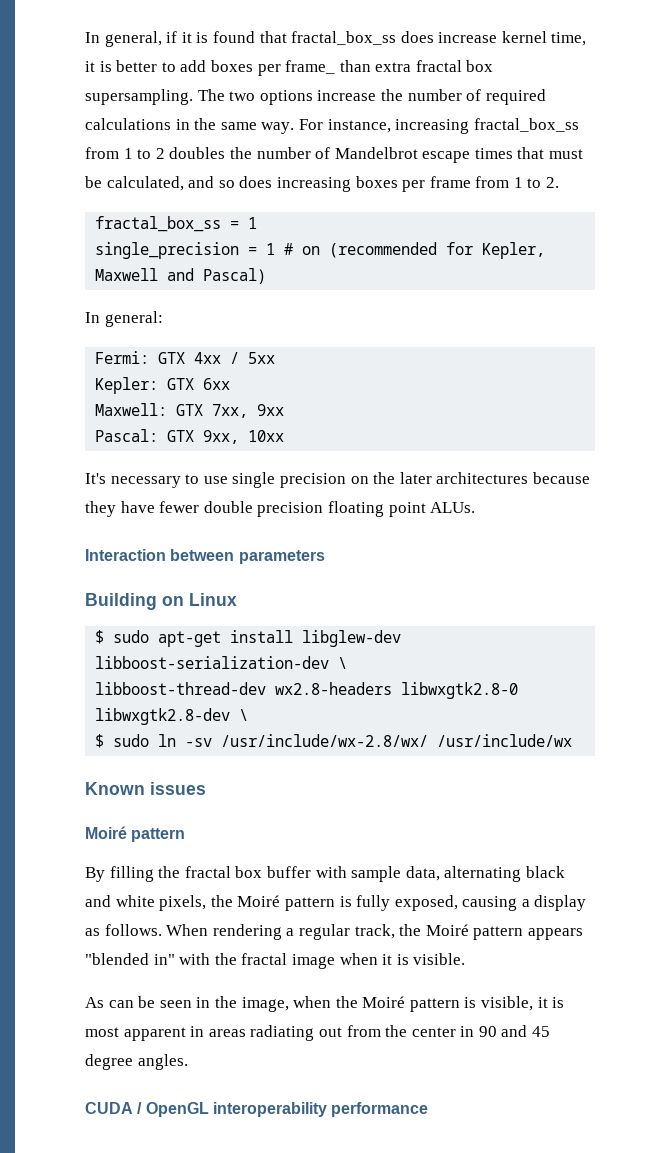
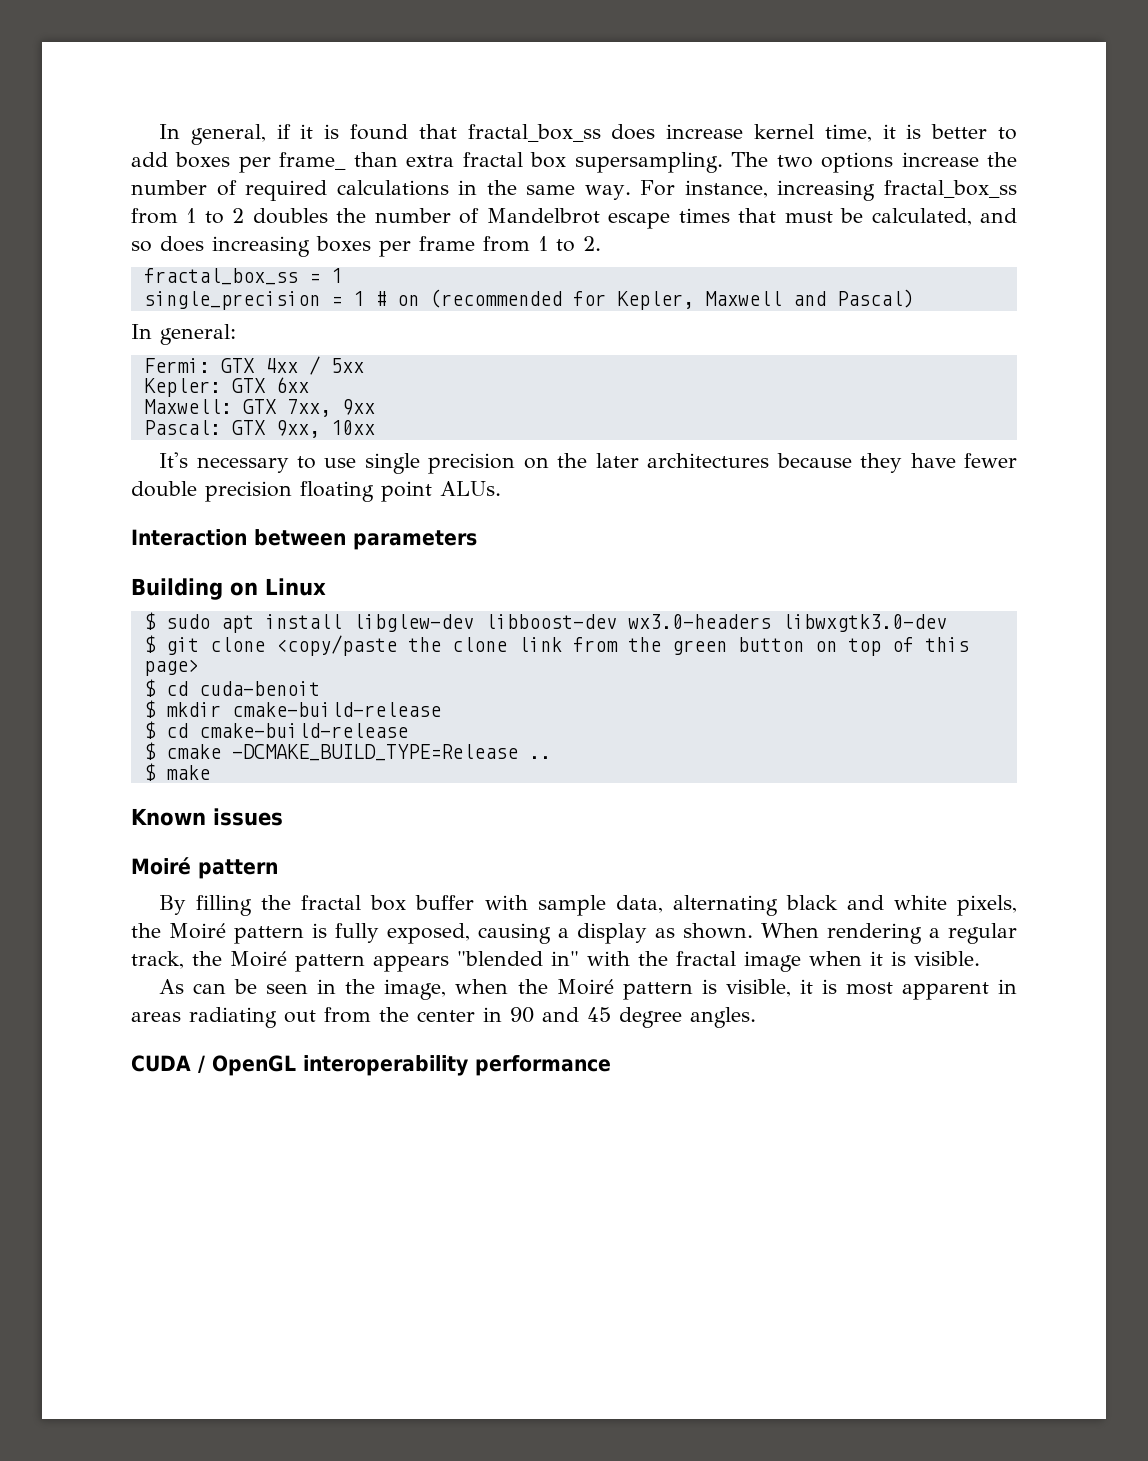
- $ sudo apt-get install libglew-dev libboost-serialization-dev \
- libboost-thread-dev wx2.8-headers libwxgtk2.8-0 libwxgtk2.8-dev \
- $ sudo ln -sv /usr/include/wx-2.8/wx/ /usr/include/wx
+ $ sudo apt install libglew-dev libboost-dev wx3.0-headers libwxgtk3.0-dev
+ $ git clone <copy/paste the clone link from the green button on top of this page>
+ $ cd cuda-benoit
+ $ mkdir cmake-build-release
+ $ cd cmake-build-release
+ $ cmake -DCMAKE_BUILD_TYPE=Release ..
+ $ make
- By filling the fractal box buffer with sample data, alternating black and white pixels, the Moiré pattern is fully exposed, causing a display as follows.
+ By filling the fractal box buffer with sample data, alternating black and white pixels, the Moiré pattern is fully exposed, causing a display as shown.

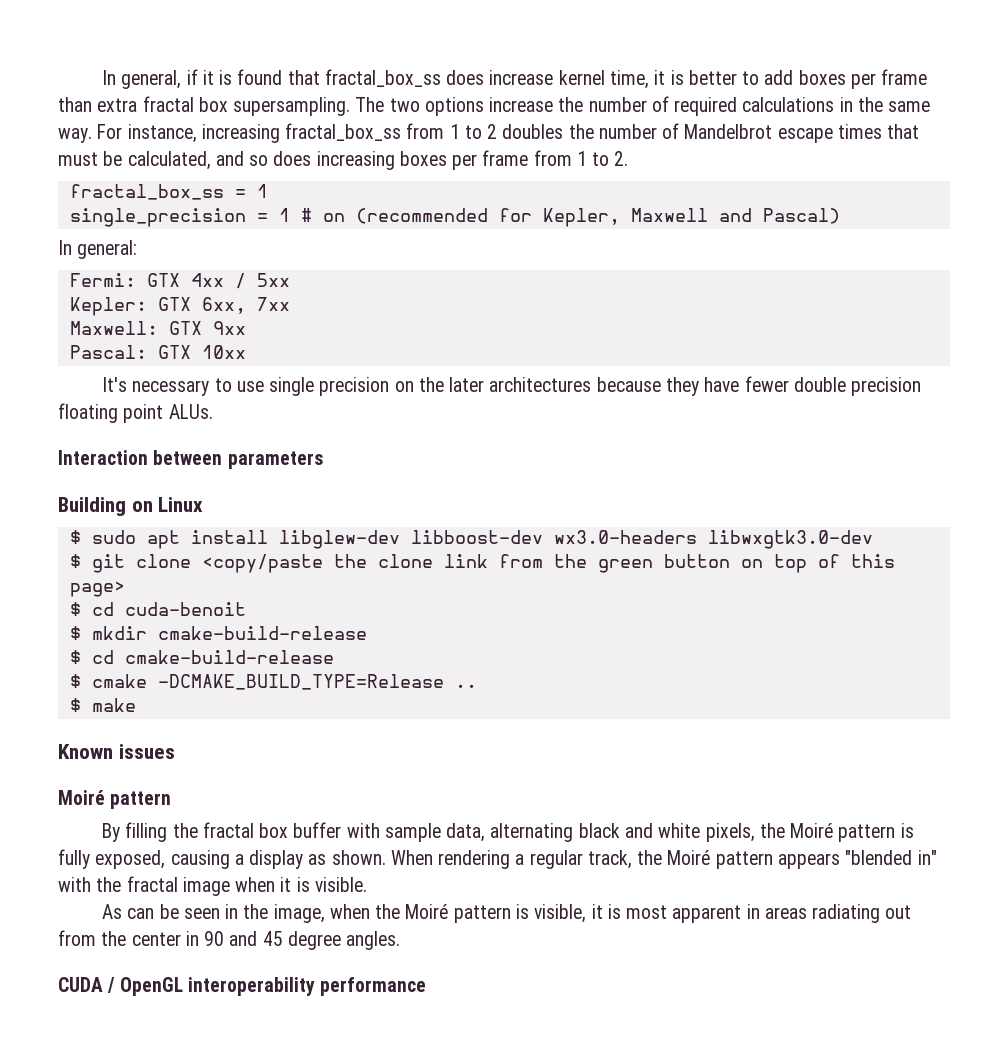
- In general, if it is found that fractal_box_ss does increase kernel time, it is better to add boxes per frame_ than extra fractal box supersampling.
+ In general, if it is found that fractal_box_ss does increase kernel time, it is better to add boxes per frame than extra fractal box supersampling.
- Kepler: GTX 6xx
+ Kepler: GTX 6xx, 7xx
- Maxwell: GTX 7xx, 9xx
+ Maxwell: GTX 9xx
- Pascal: GTX 9xx, 10xx
+ Pascal: GTX 10xx

